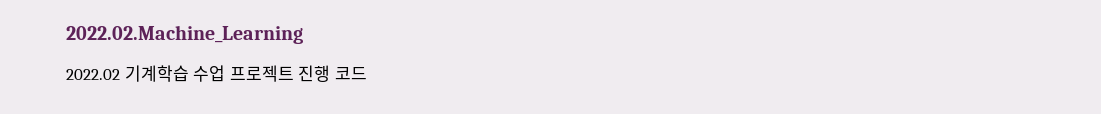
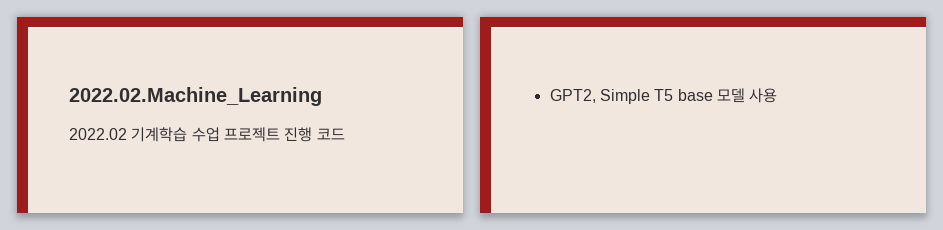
+ GPT2, Simple T5 base 모델 사용

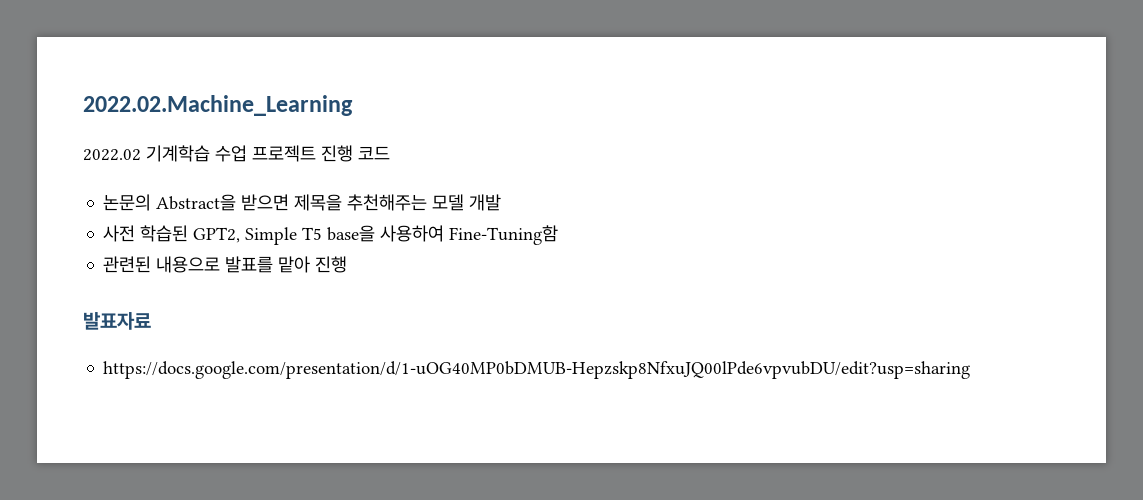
- GPT2, Simple T5 base 모델 사용
+ 논문의 Abstract을 받으면 제목을 추천해주는 모델 개발
+ 사전 학습된 GPT2, Simple T5 base을 사용하여 Fine-Tuning함
+ 관련된 내용으로 발표를 맡아 진행
+ 발표자료
+ https://docs.google.com/presentation/d/1-uOG40MP0bDMUB-Hepzskp8NfxuJQ00lPde6vpvubDU/edit?usp=sharing

